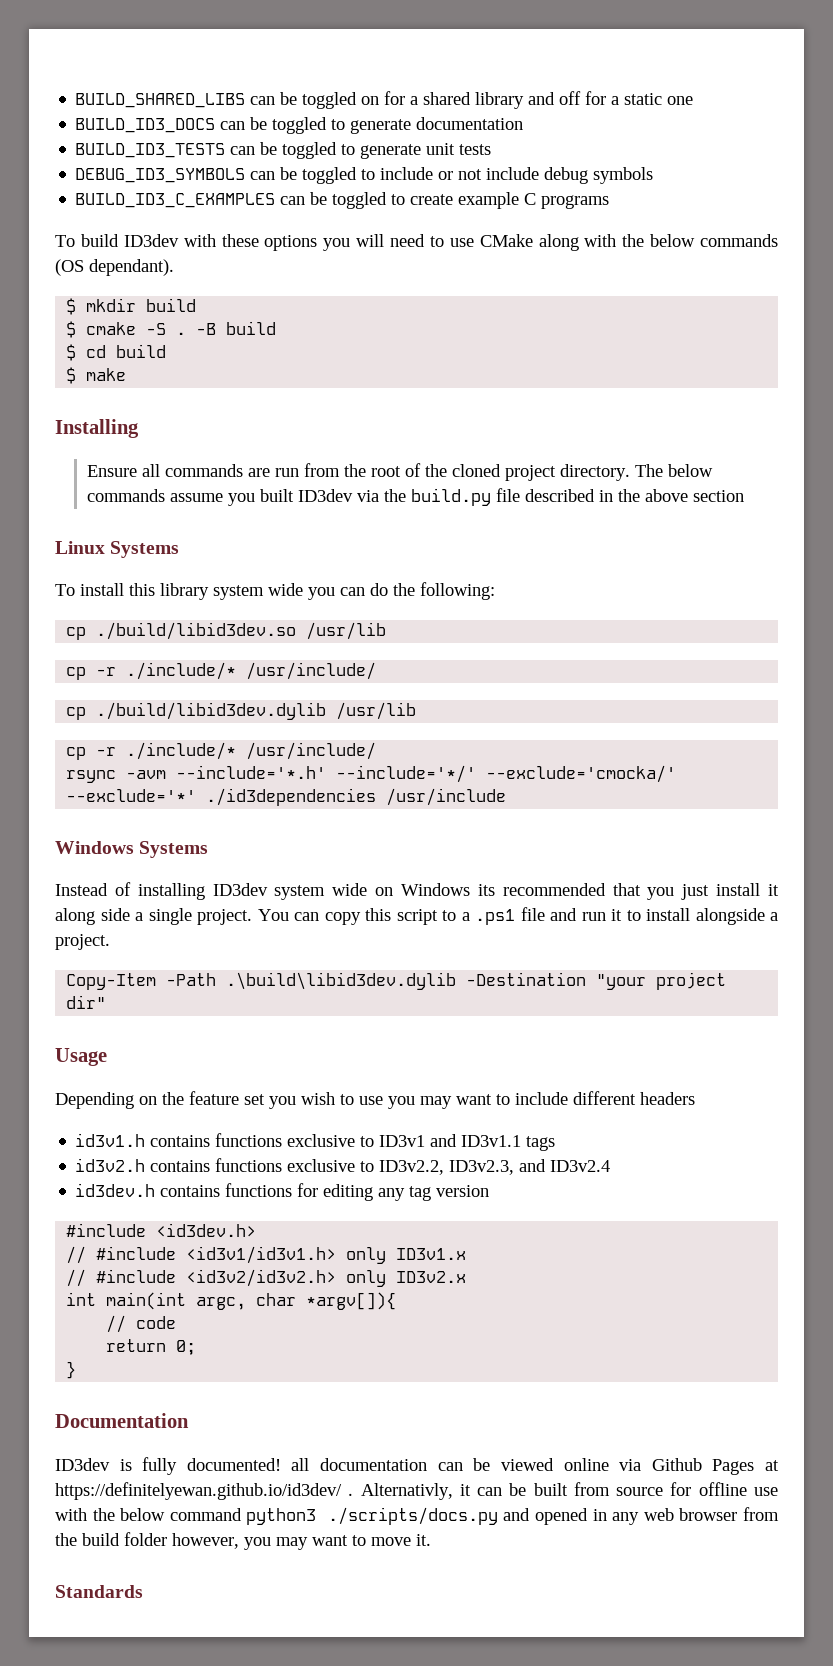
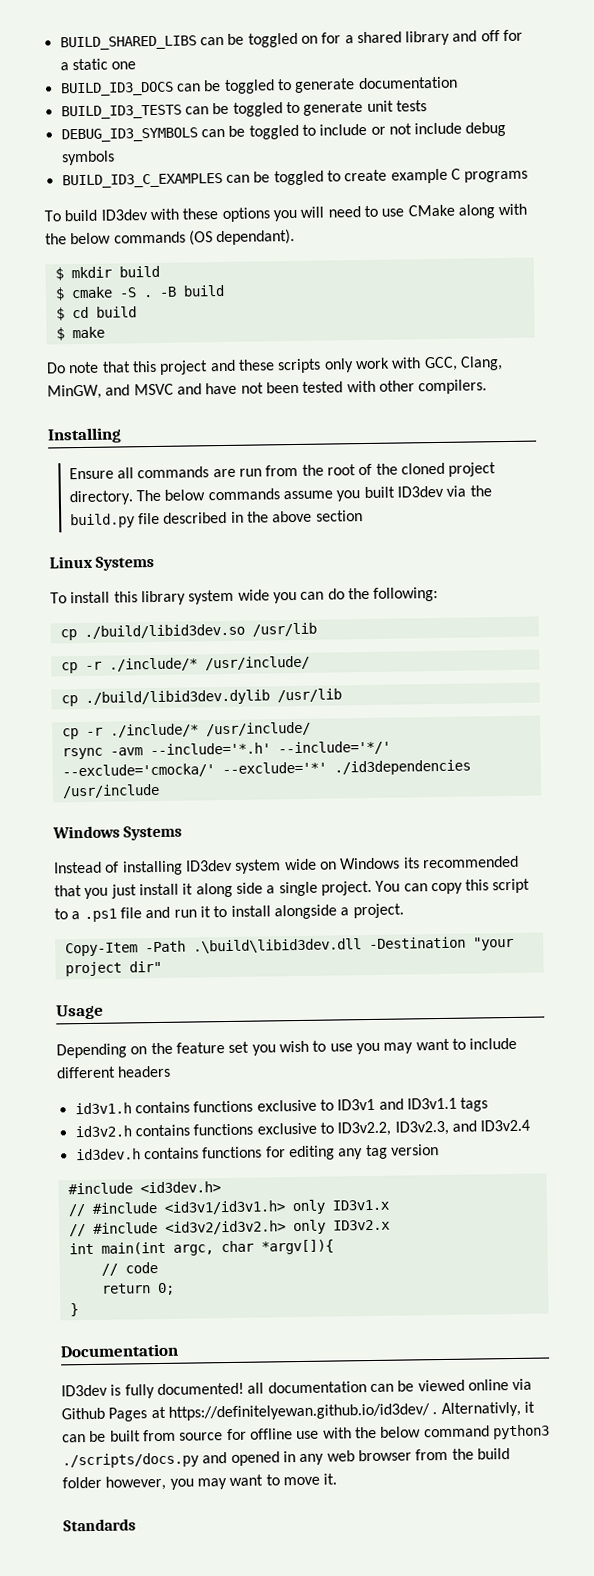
+ Do note that this project and these scripts only work with GCC, Clang, MinGW, and MSVC and have not been tested with other compilers.
- Copy-Item -Path .\build\libid3dev.dylib -Destination "your project dir"
+ Copy-Item -Path .\build\libid3dev.dll -Destination "your project dir"

